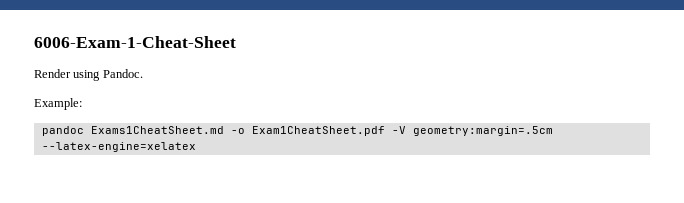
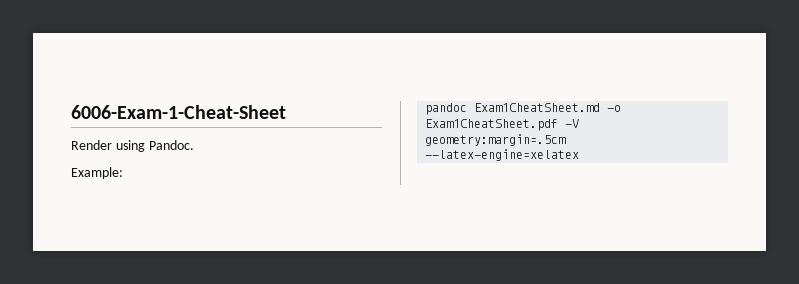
- pandoc Exams1CheatSheet.md -o Exam1CheatSheet.pdf -V geometry:margin=.5cm --latex-engine=xelatex
+ pandoc Exam1CheatSheet.md -o Exam1CheatSheet.pdf -V geometry:margin=.5cm --latex-engine=xelatex

